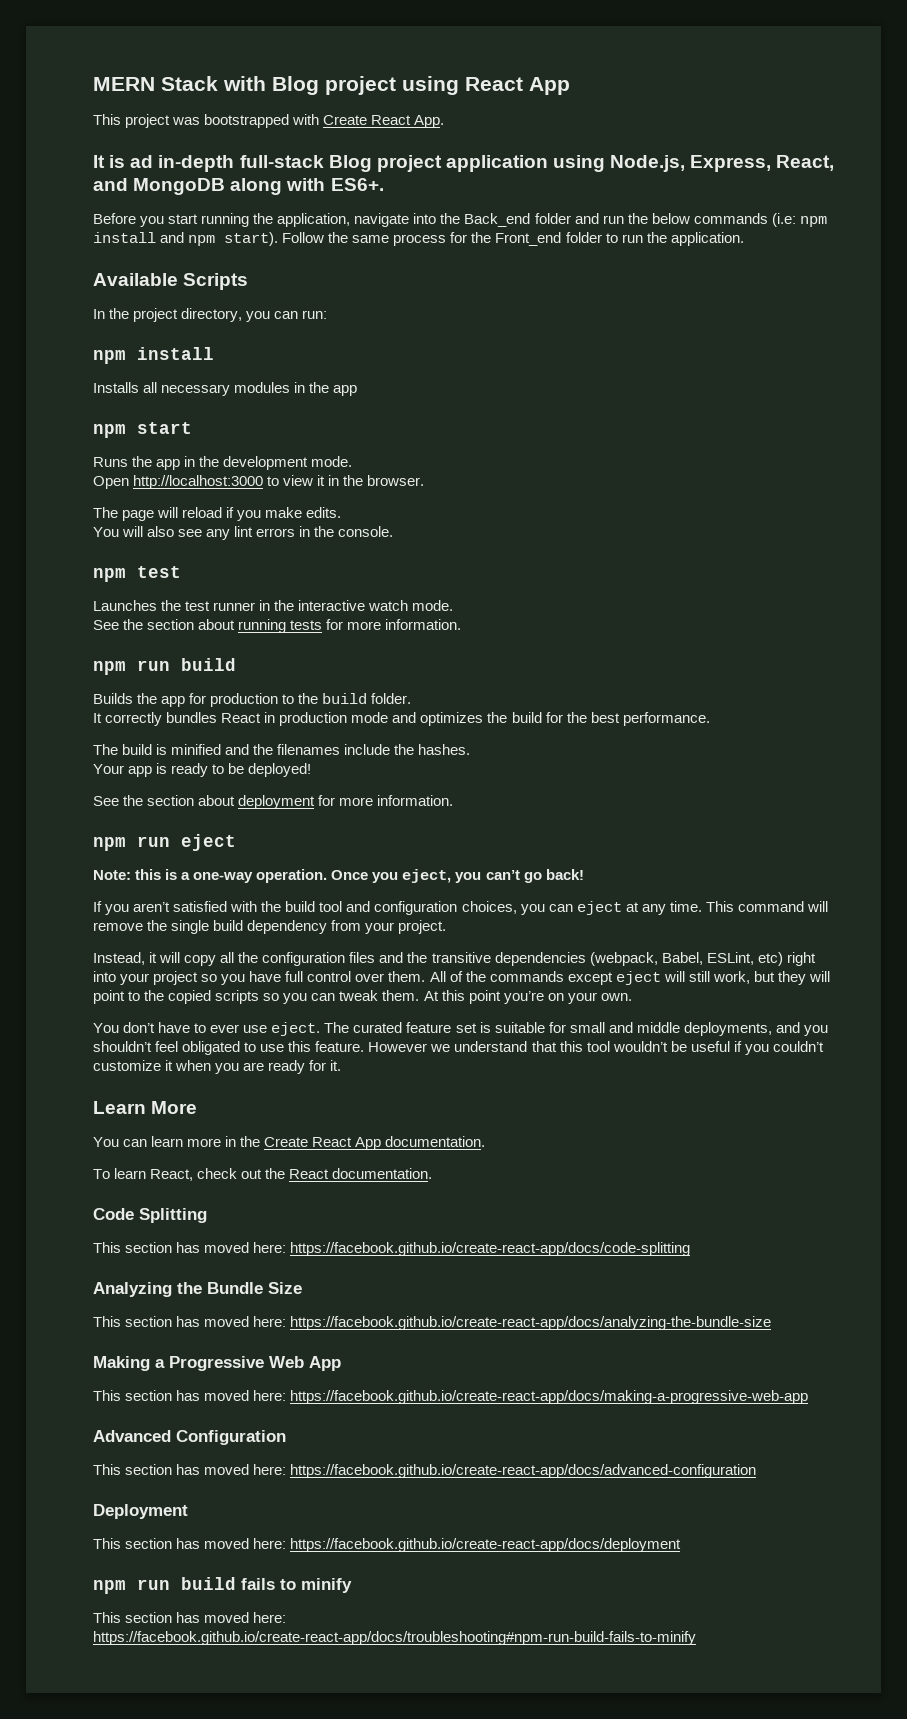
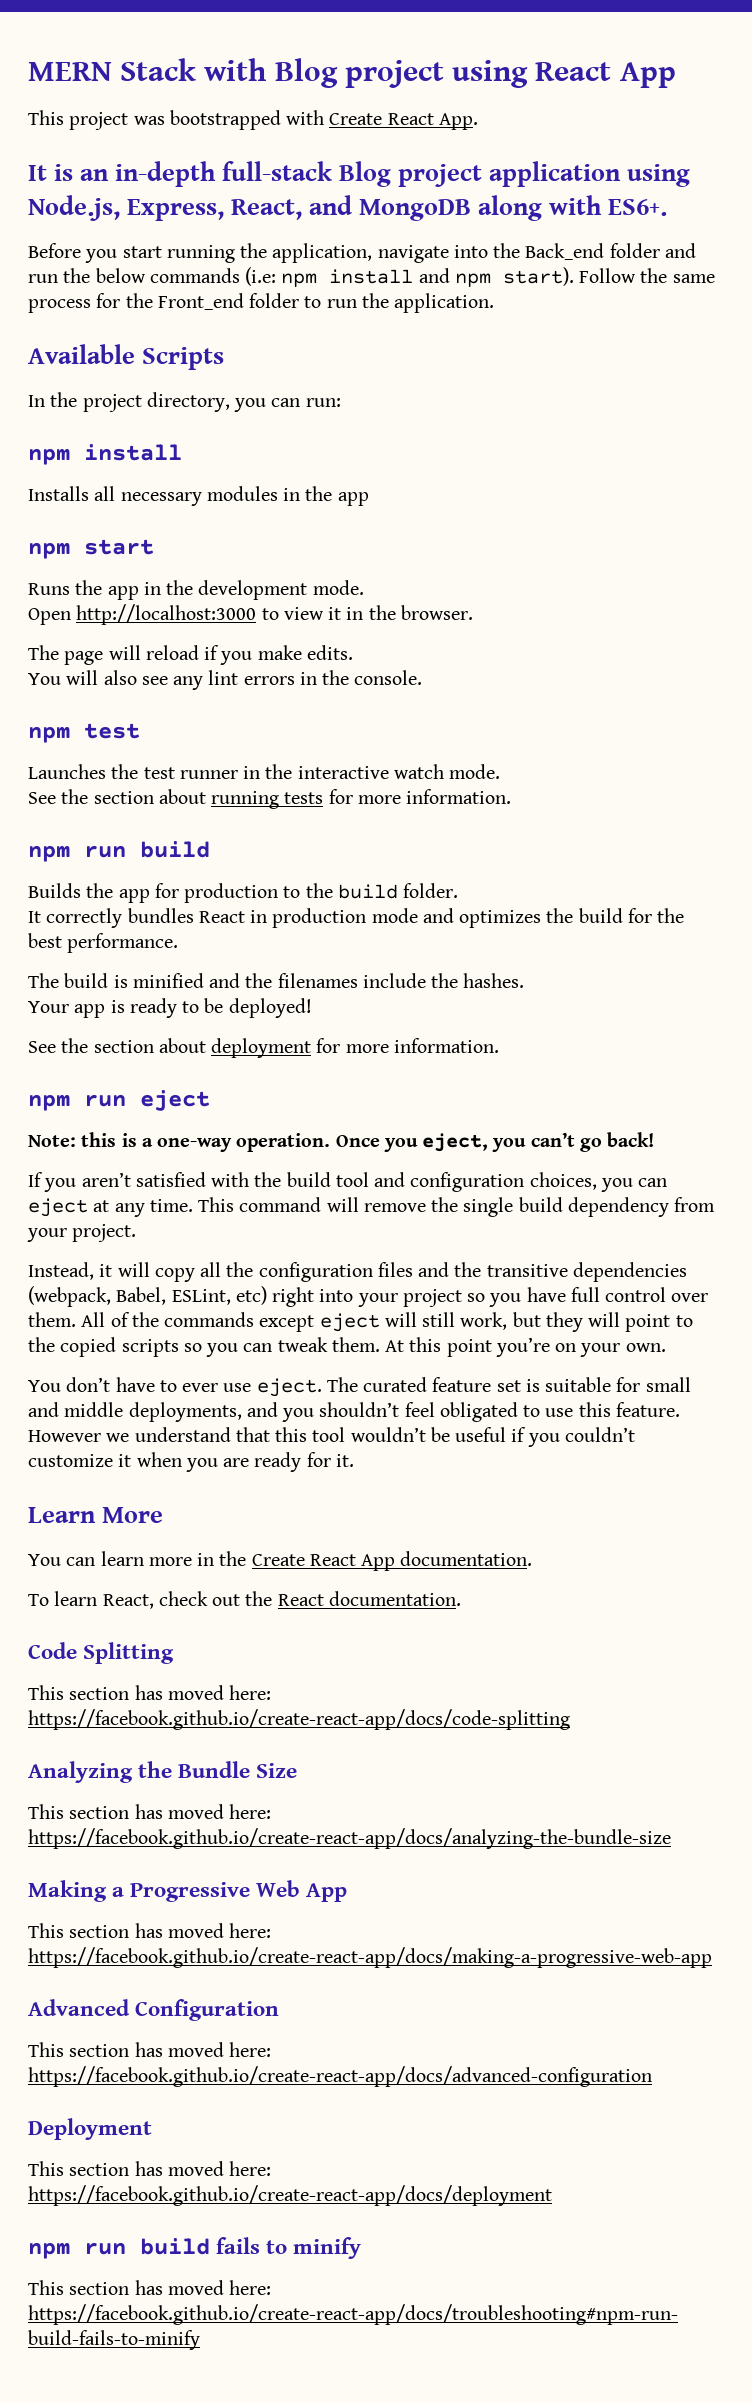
- It is ad in-depth full-stack Blog project application using Node.js, Express, React, and MongoDB along with ES6+.
+ It is an in-depth full-stack Blog project application using Node.js, Express, React, and MongoDB along with ES6+.

